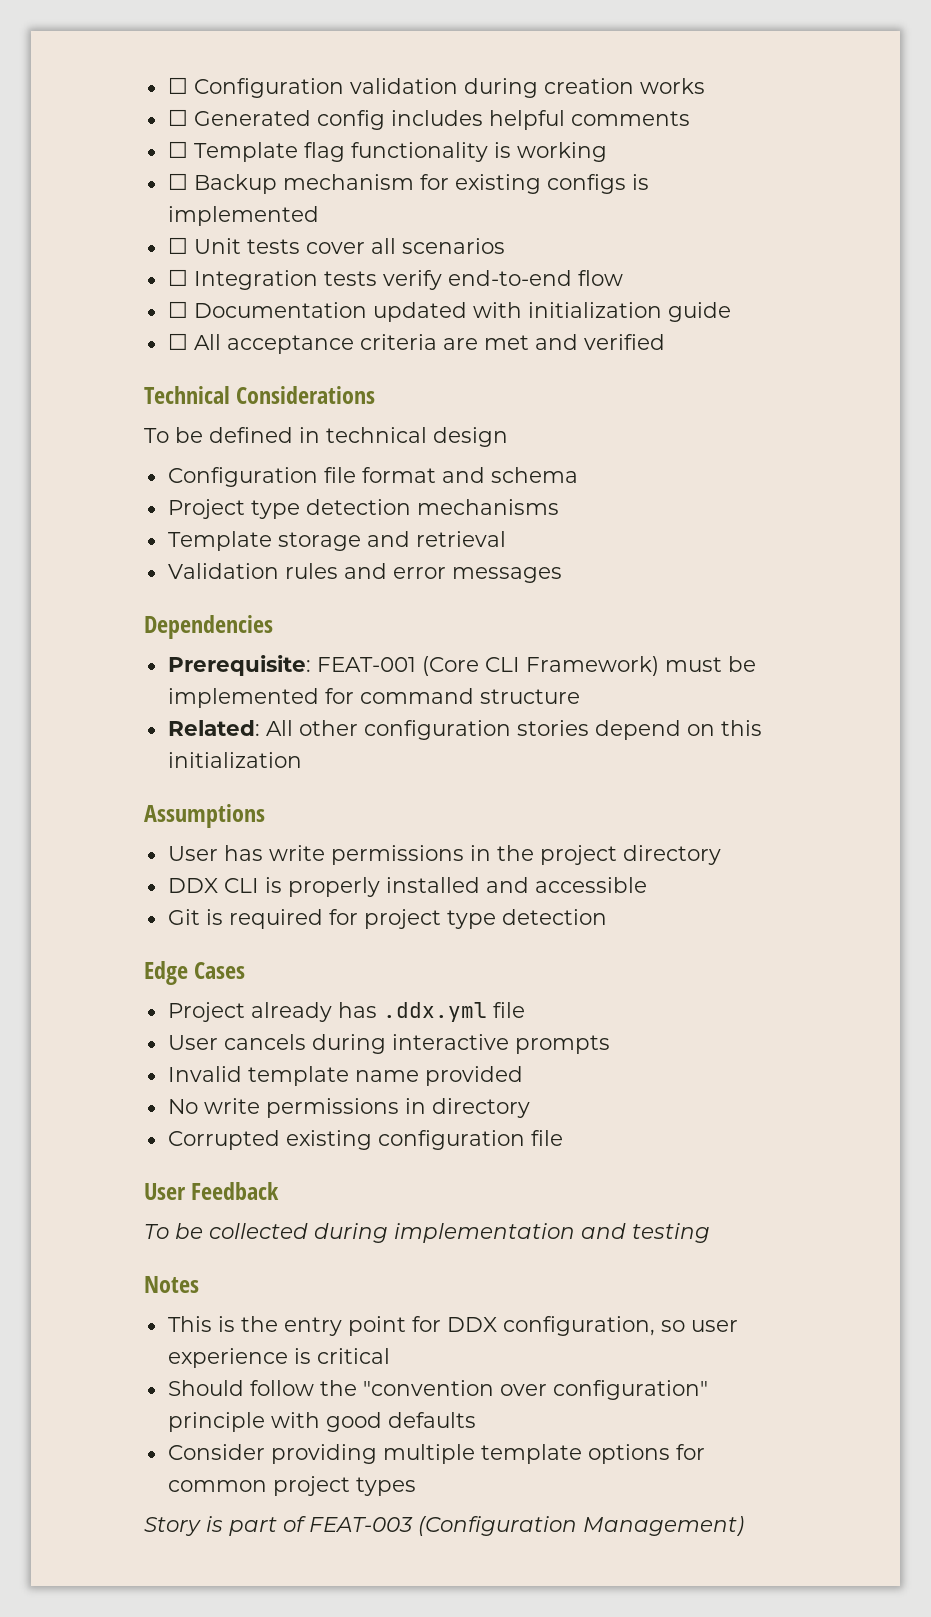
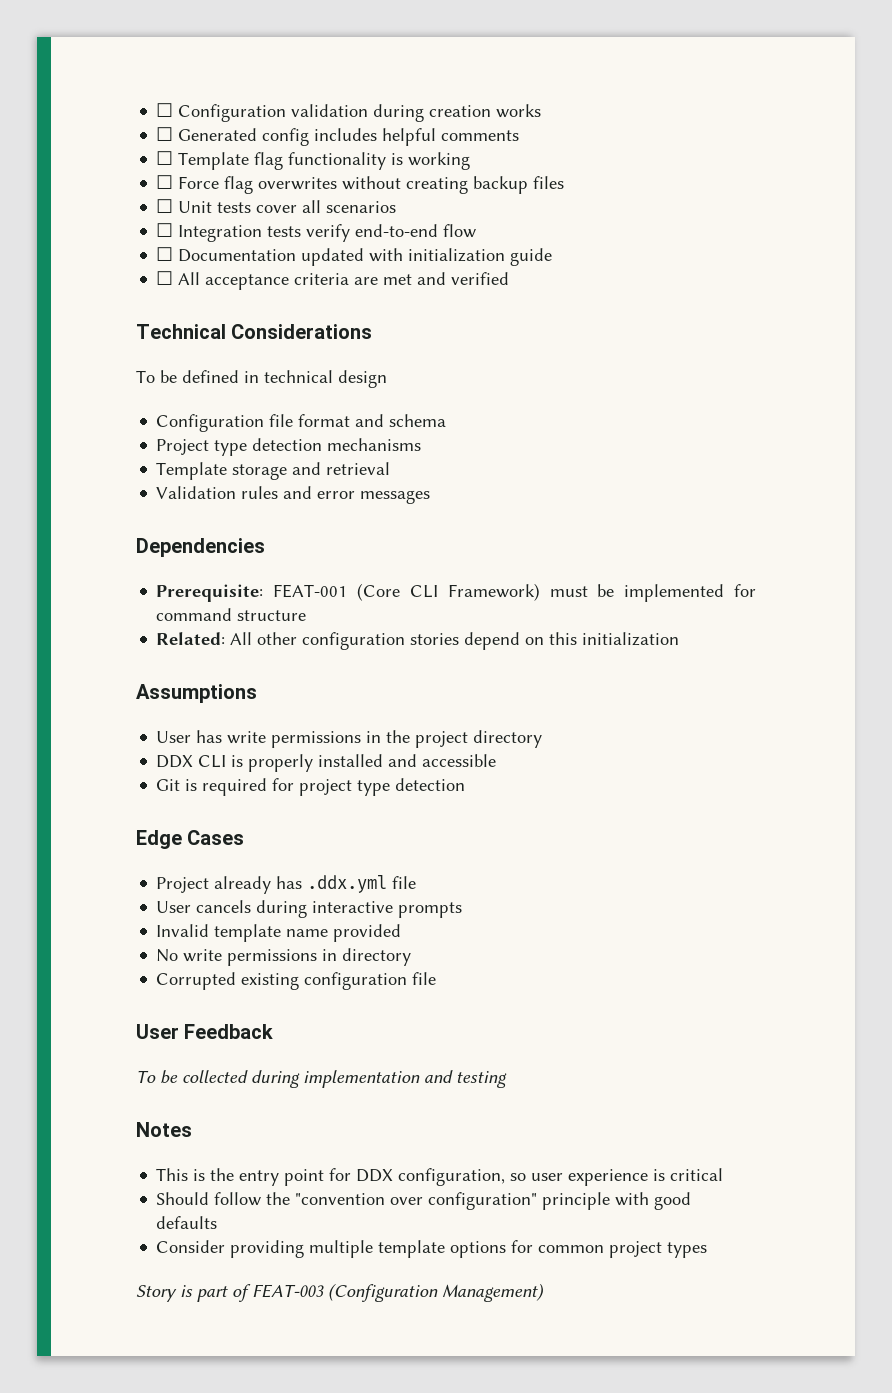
- ☐ Backup mechanism for existing configs is implemented
+ ☐ Force flag overwrites without creating backup files

